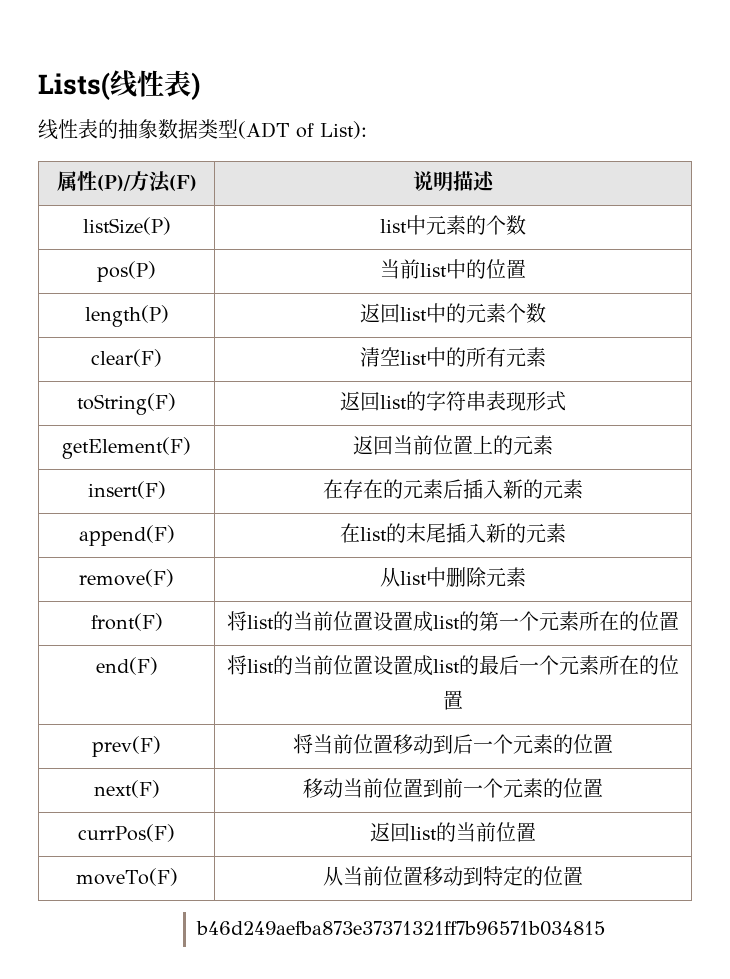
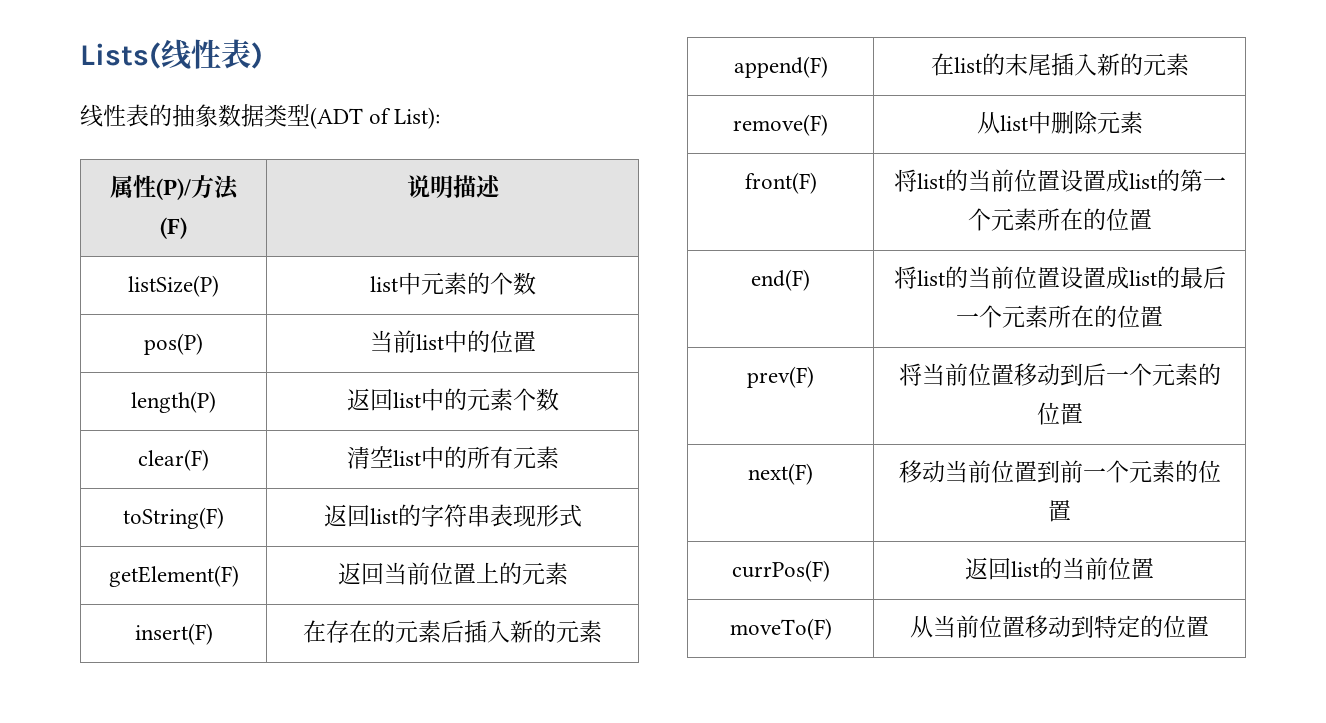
- b46d249aefba873e37371321ff7b96571b034815

